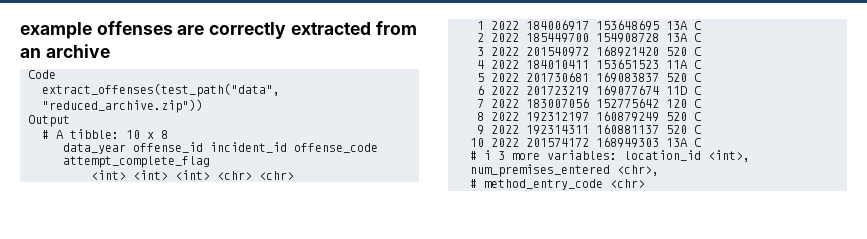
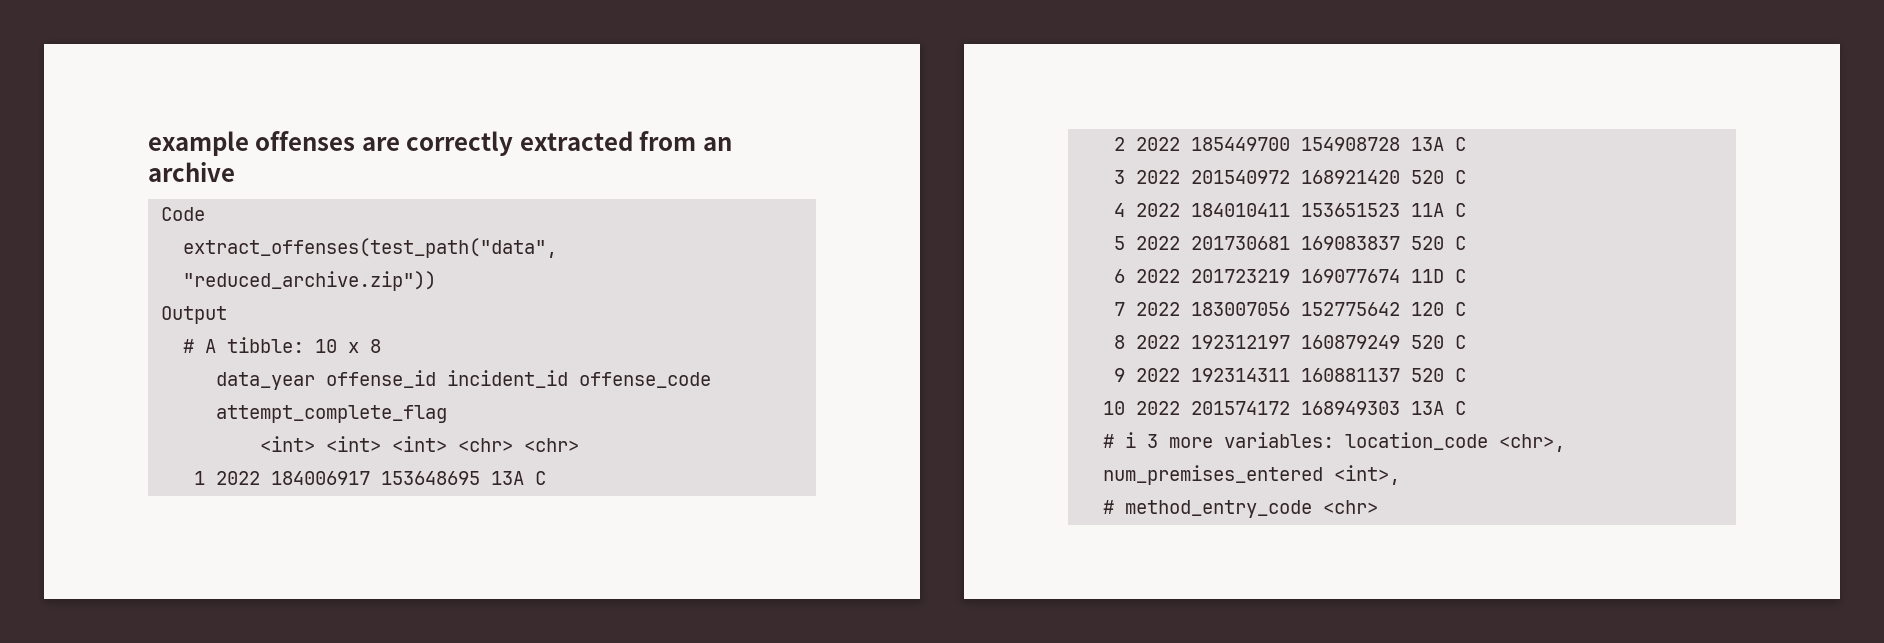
- # i 3 more variables: location_id <int>, num_premises_entered <chr>,
+ # i 3 more variables: location_code <chr>, num_premises_entered <int>,

